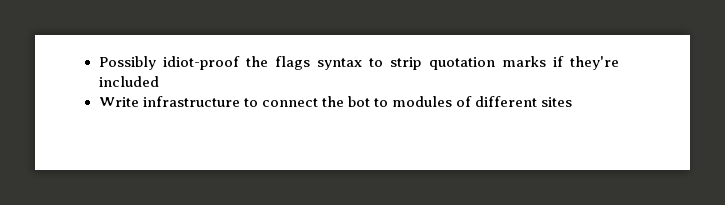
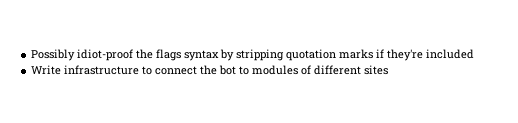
- Possibly idiot-proof the flags syntax to strip quotation marks if they're included
+ Possibly idiot-proof the flags syntax by stripping quotation marks if they're included

